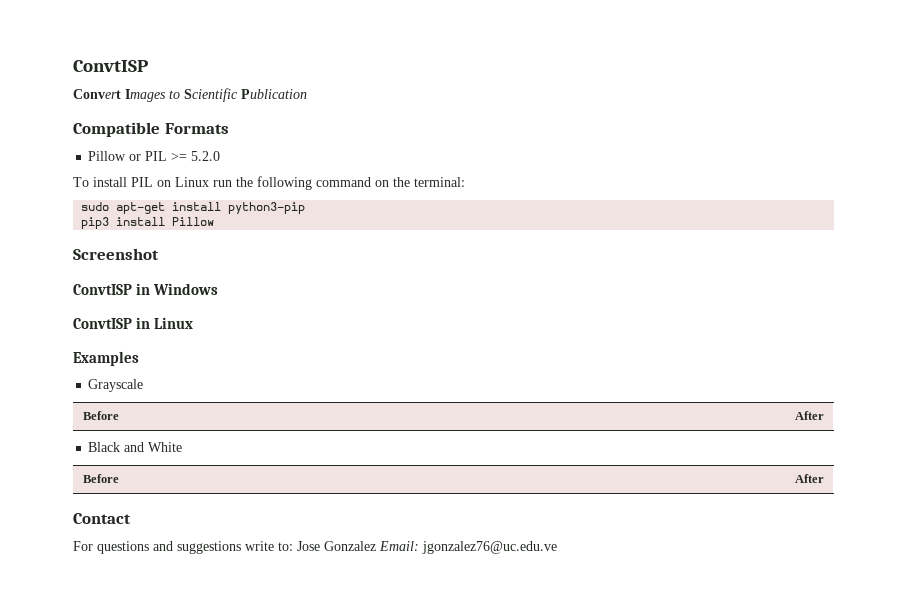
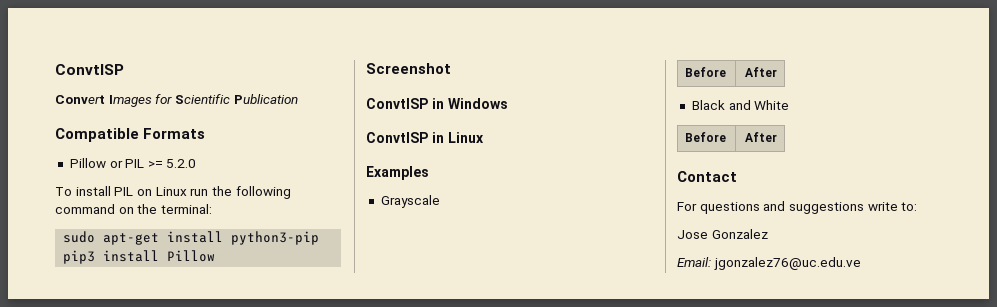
- Convert Images to Scientific Publication
+ Convert Images for Scientific Publication
- For questions and suggestions write to: Jose Gonzalez Email: jgonzalez76@uc.edu.ve
+ For questions and suggestions write to:
+ Jose Gonzalez
+ Email: jgonzalez76@uc.edu.ve

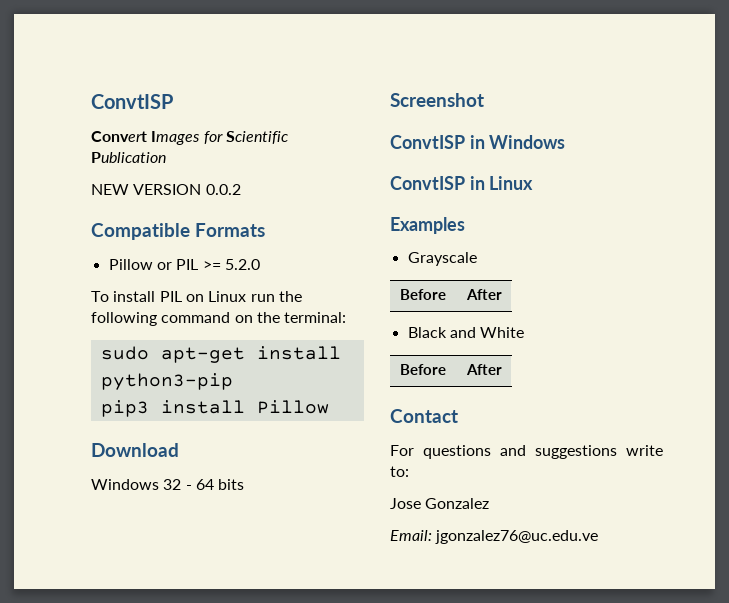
+ NEW VERSION 0.0.2
+ Download
+ Windows 32 - 64 bits

